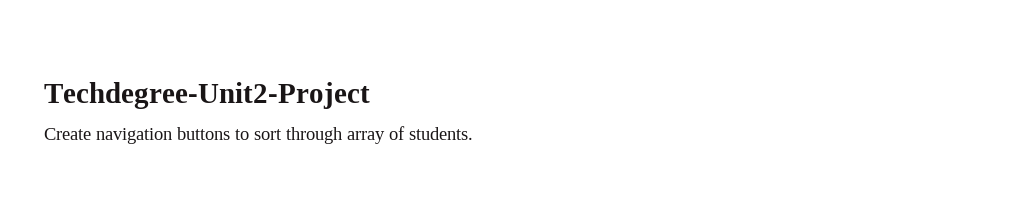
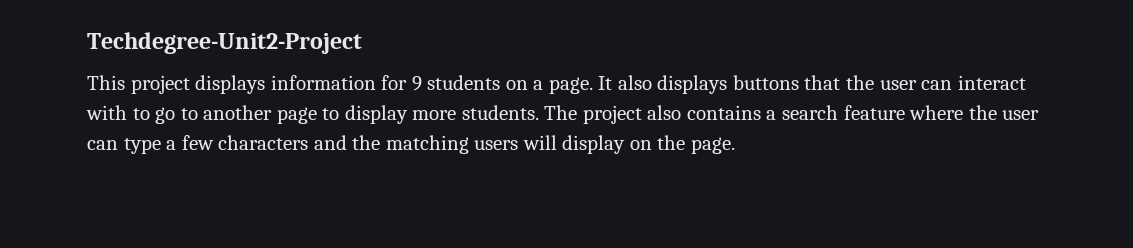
- Create navigation buttons to sort through array of students.
+ This project displays information for 9 students on a page. It also displays buttons that the user can interact with to go to another page to display more students. The project also contains a search feature where the user can type a few characters and the matching users will display on the page.

